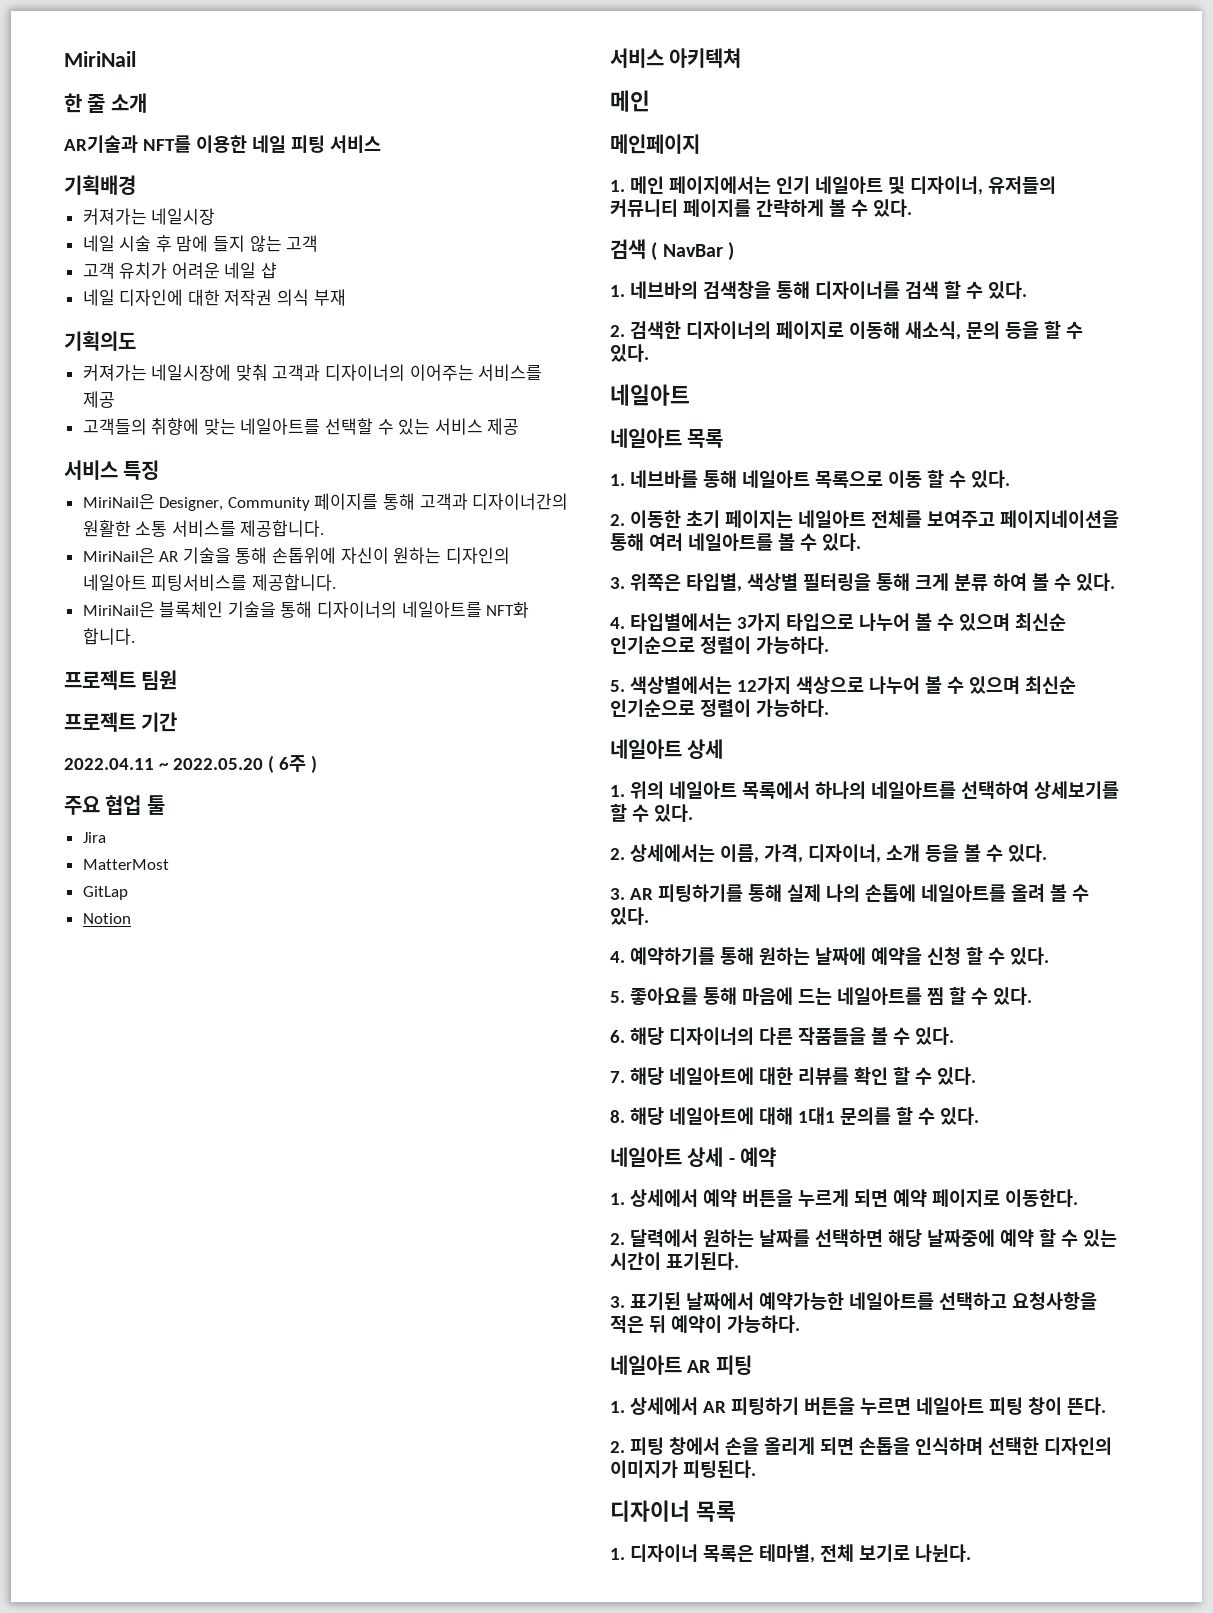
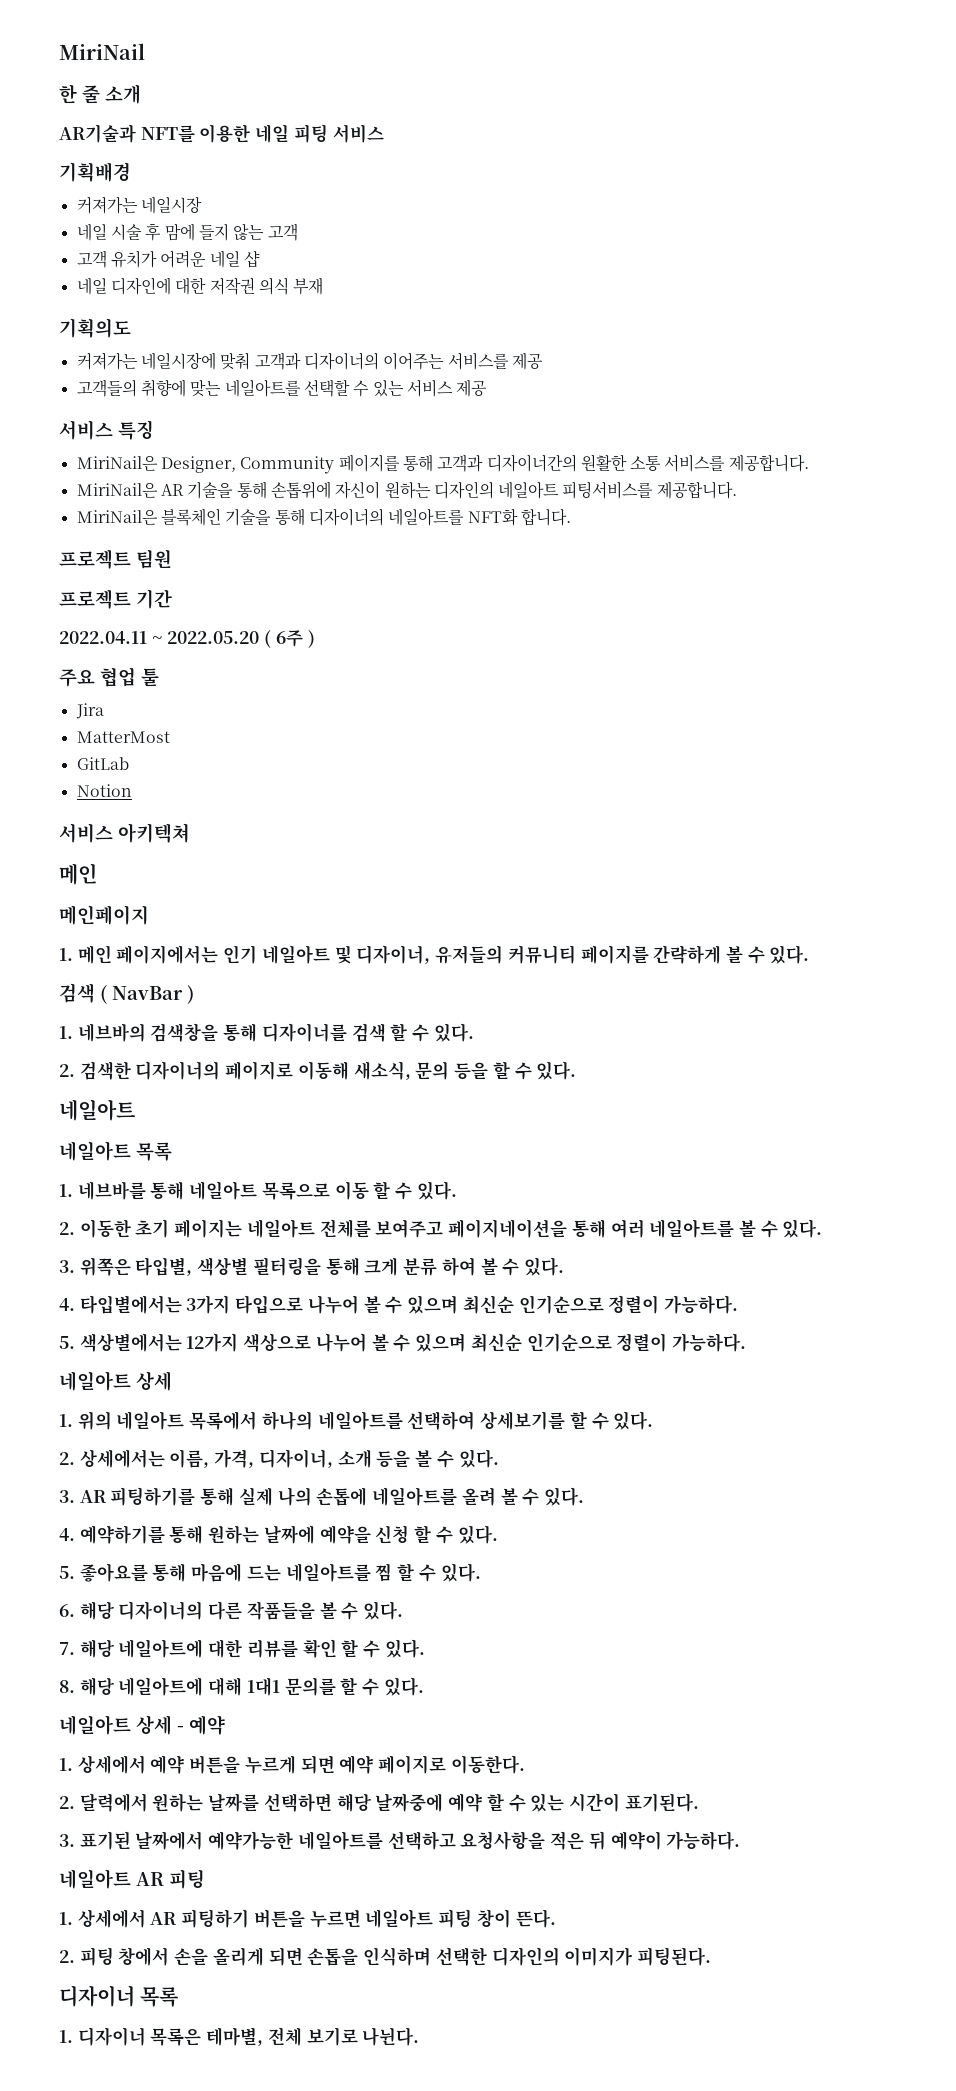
- GitLap
+ GitLab

